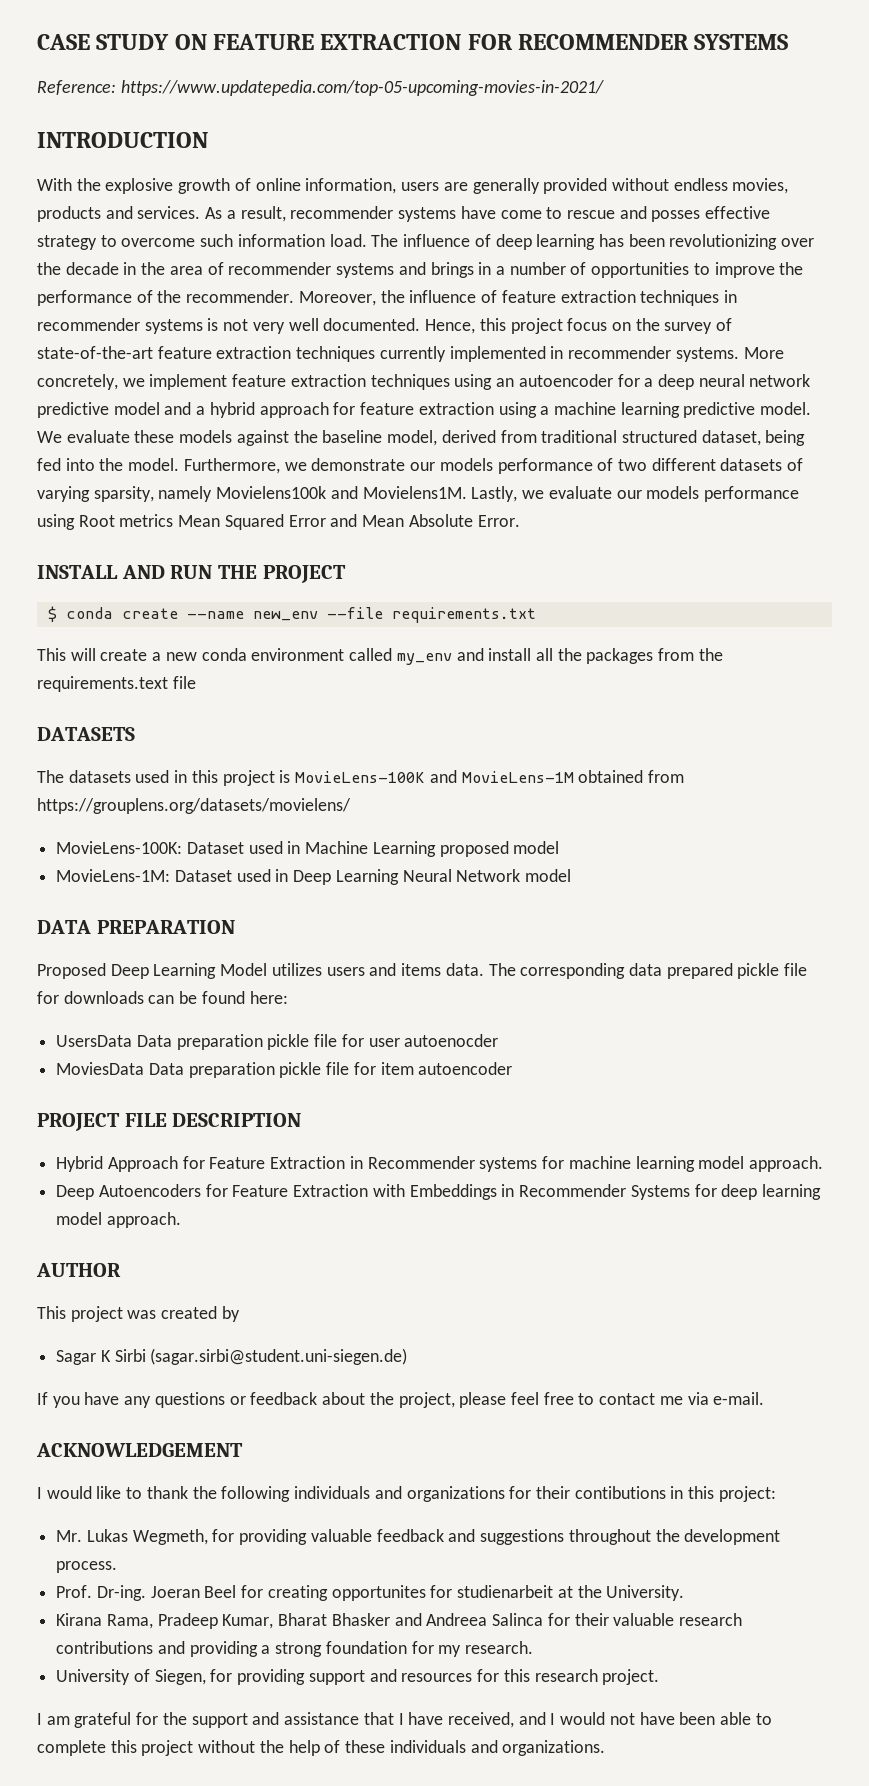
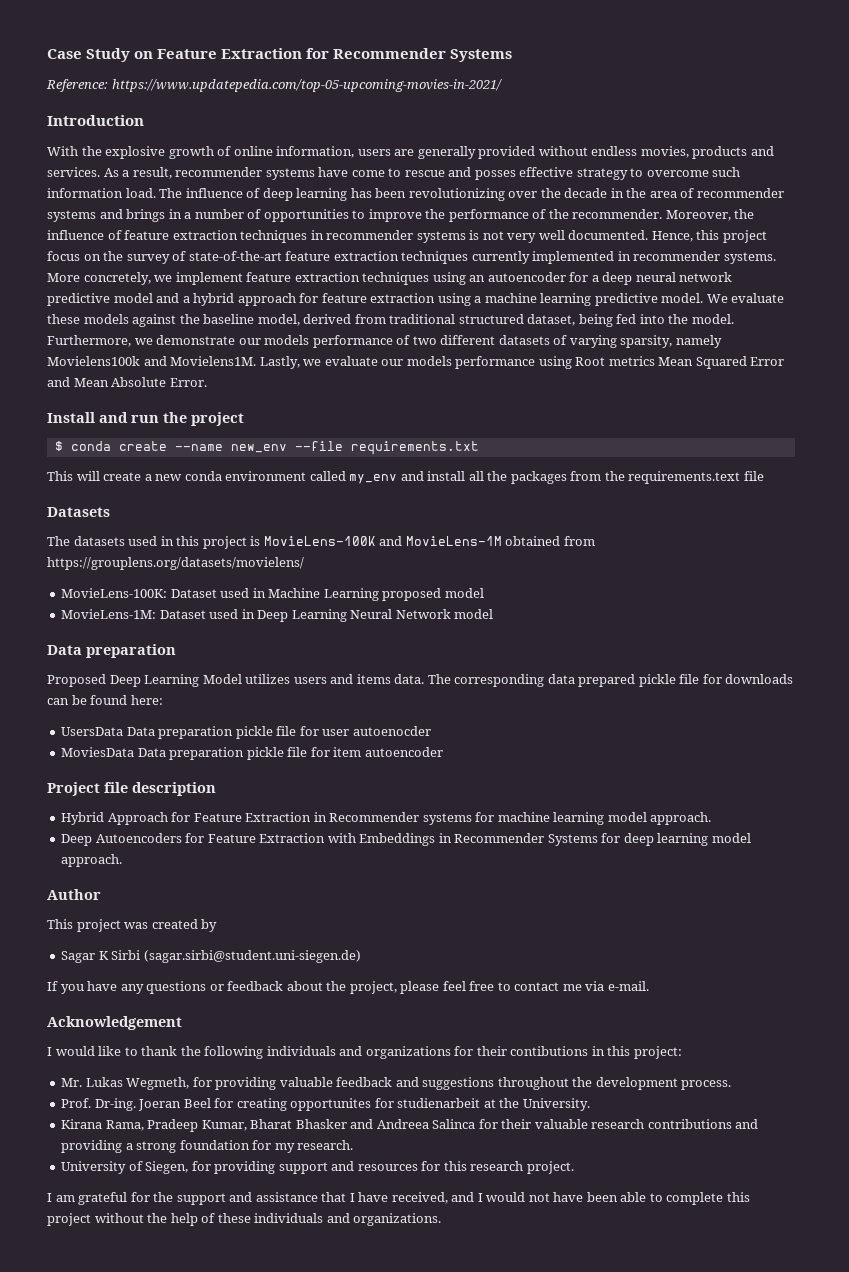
- CASE STUDY ON FEATURE EXTRACTION FOR RECOMMENDER SYSTEMS
+ Case Study on Feature Extraction for Recommender Systems
- INTRODUCTION
+ Introduction
- INSTALL AND RUN THE PROJECT
+ Install and run the project
- DATASETS
+ Datasets
  MovieLens-1M: Dataset used in Deep Learning Neural Network model
- DATA PREPARATION
+ Data preparation
- PROJECT FILE DESCRIPTION
+ Project file description
- AUTHOR
+ Author
- ACKNOWLEDGEMENT
+ Acknowledgement

